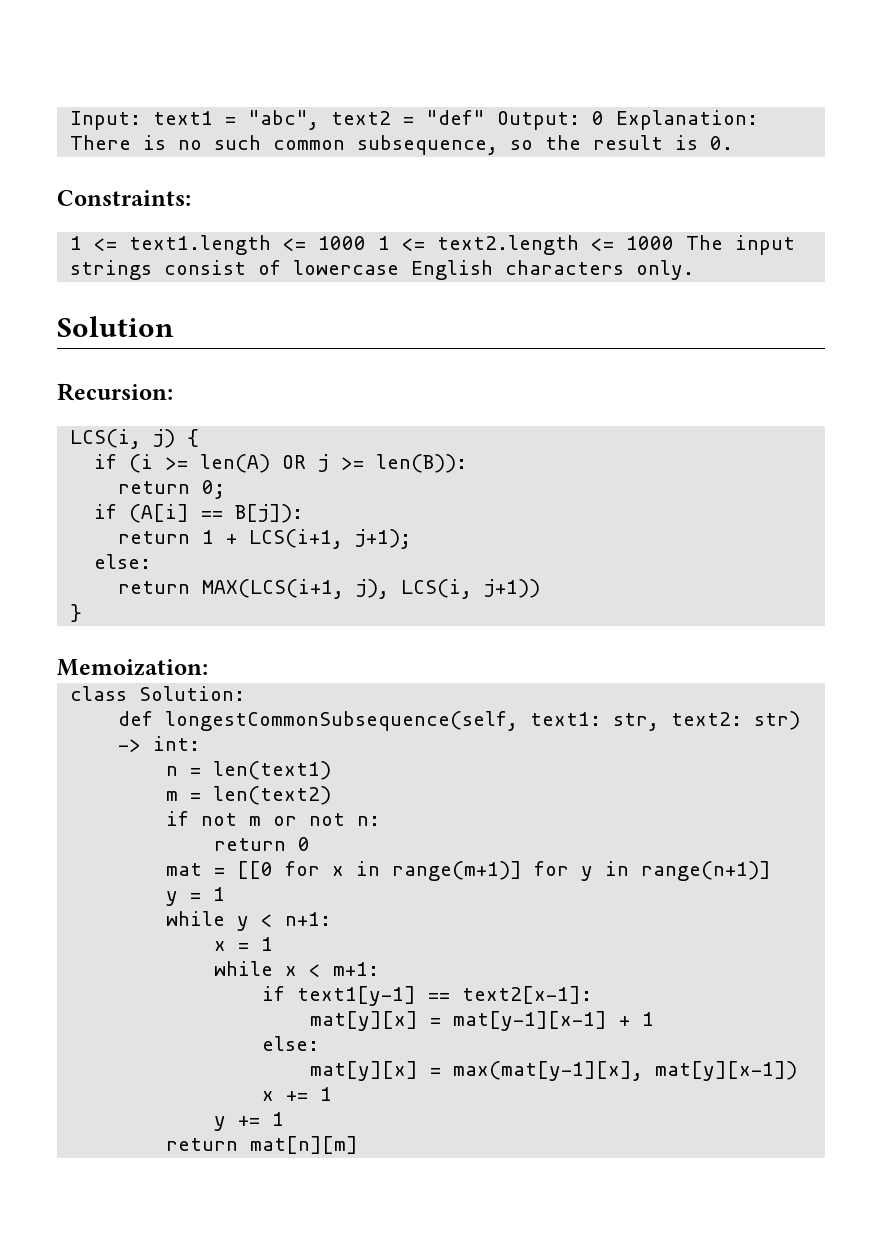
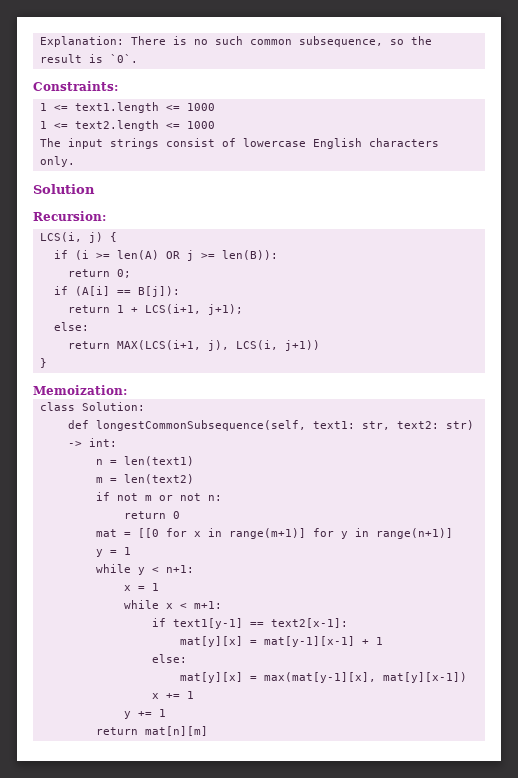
- Input: text1 = "abc", text2 = "def" Output: 0 Explanation: There is no such common subsequence, so the result is 0.
+ Explanation: There is no such common subsequence, so the result is `0`.
- 1 <= text1.length <= 1000 1 <= text2.length <= 1000 The input strings consist of lowercase English characters only.
+ 1 <= text1.length <= 1000
+ 1 <= text2.length <= 1000
+ The input strings consist of lowercase English characters only.

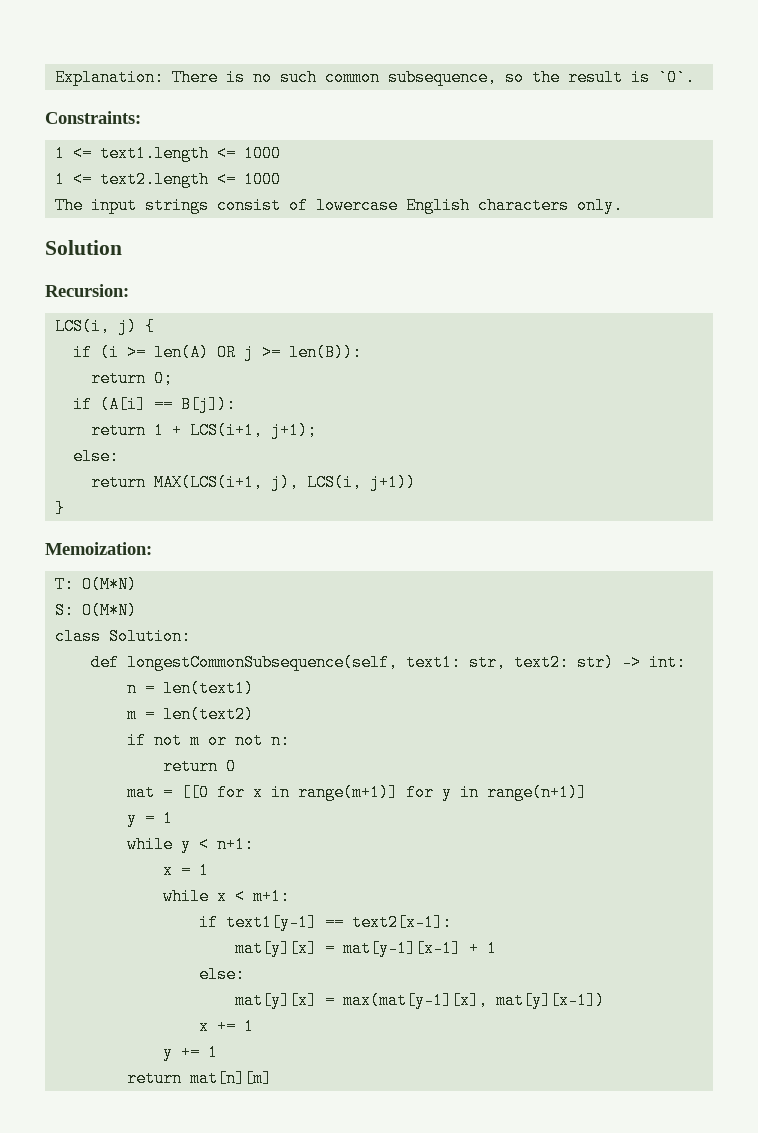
+ T: O(M*N)
+ S: O(M*N)

